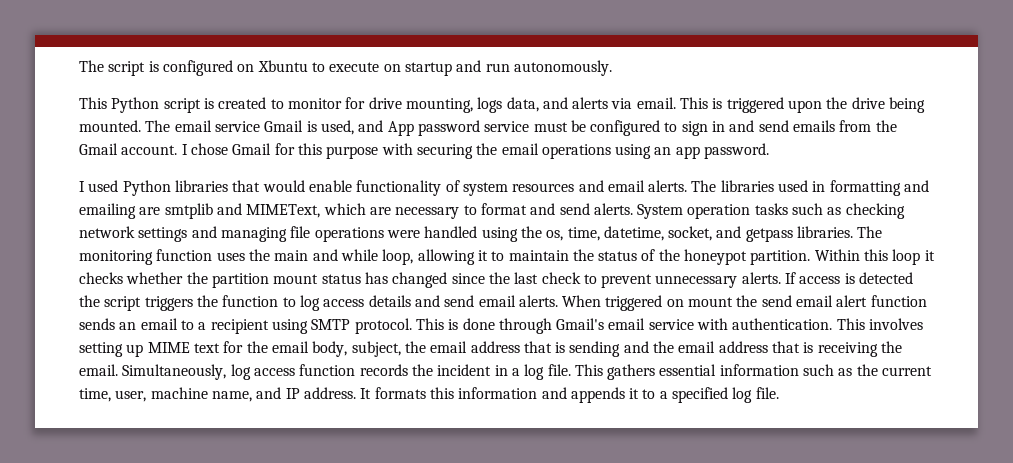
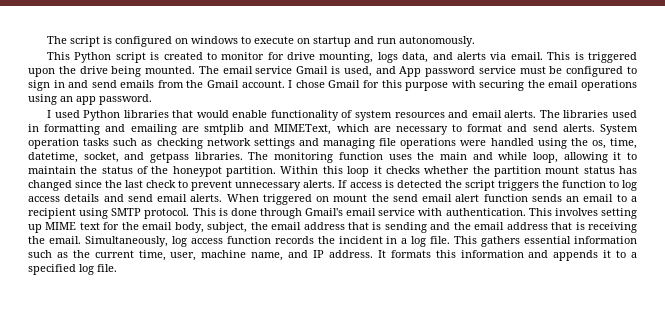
- The script is configured on Xbuntu to execute on startup and run autonomously.
+ The script is configured on windows to execute on startup and run autonomously.

